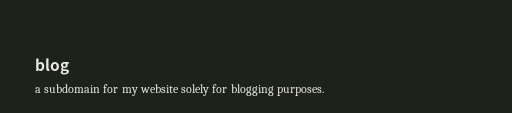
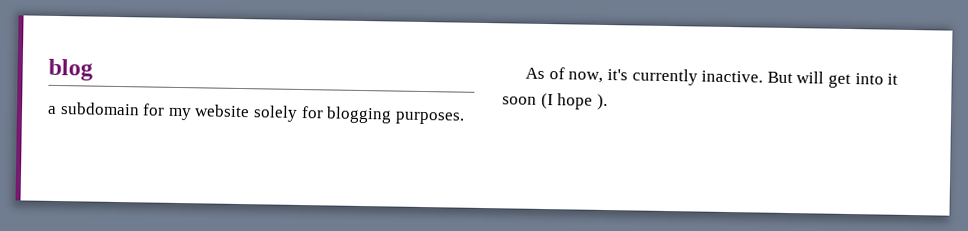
+ As of now, it's currently inactive. But will get into it soon (I hope ).

